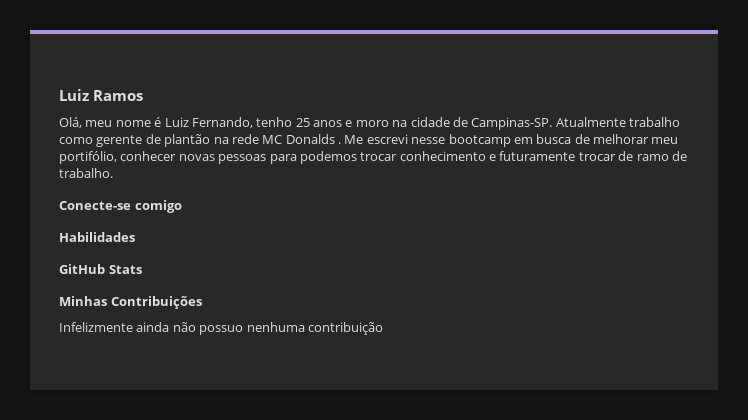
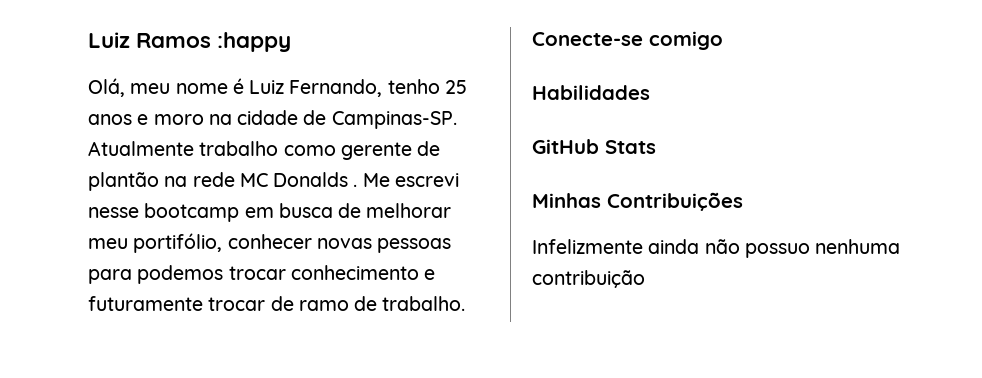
- Luiz Ramos
+ Luiz Ramos :happy

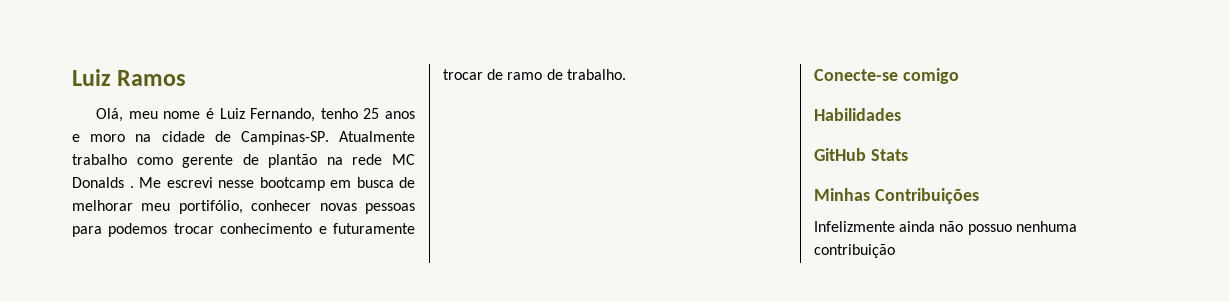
- Luiz Ramos :happy
+ Luiz Ramos

